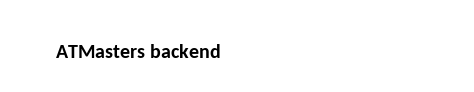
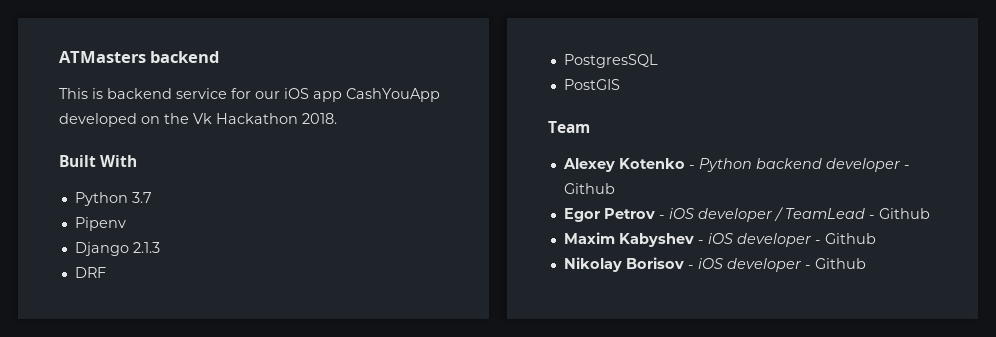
+ This is backend service for our iOS app CashYouApp developed on the Vk Hackathon 2018.
+ Built With
+ Python 3.7
+ Pipenv
+ Django 2.1.3
+ DRF
+ PostgresSQL
+ PostGIS
+ Team
+ Alexey Kotenko - Python backend developer - Github
+ Egor Petrov - iOS developer / TeamLead - Github
+ Maxim Kabyshev - iOS developer - Github
+ Nikolay Borisov - iOS developer - Github

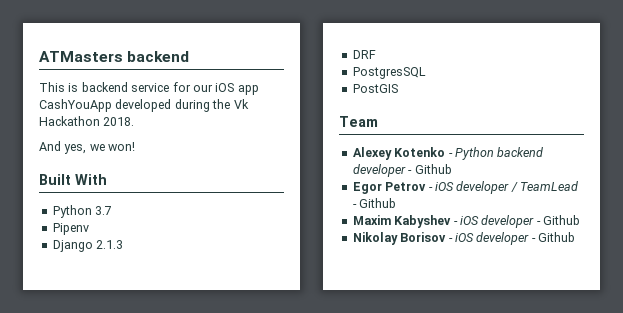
- This is backend service for our iOS app CashYouApp developed on the Vk Hackathon 2018.
+ This is backend service for our iOS app CashYouApp developed during the Vk Hackathon 2018.
+ And yes, we won!

